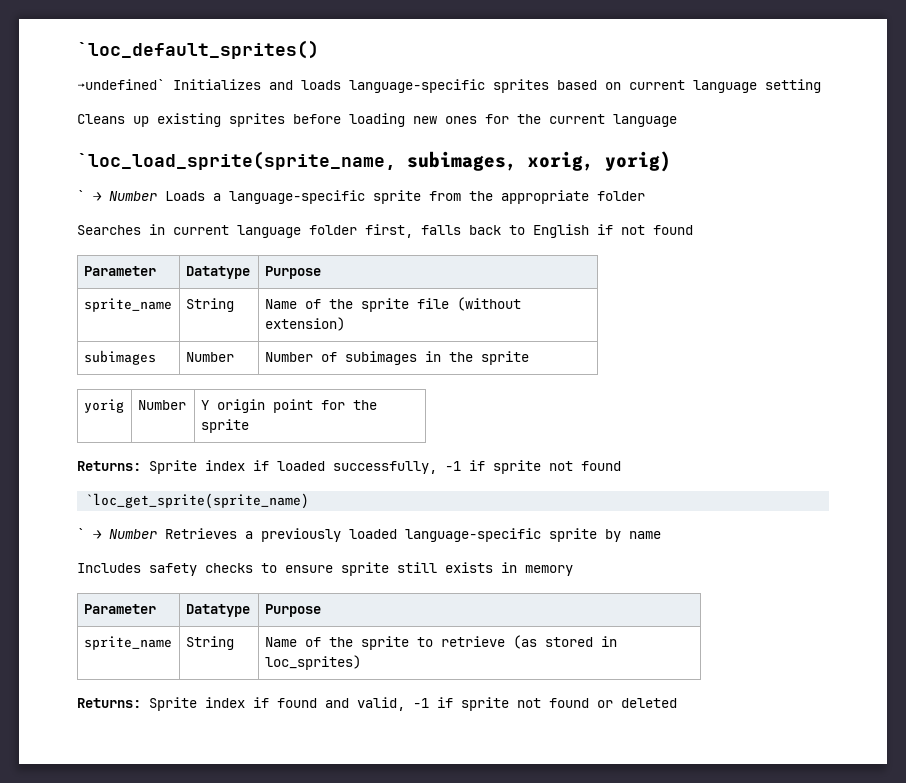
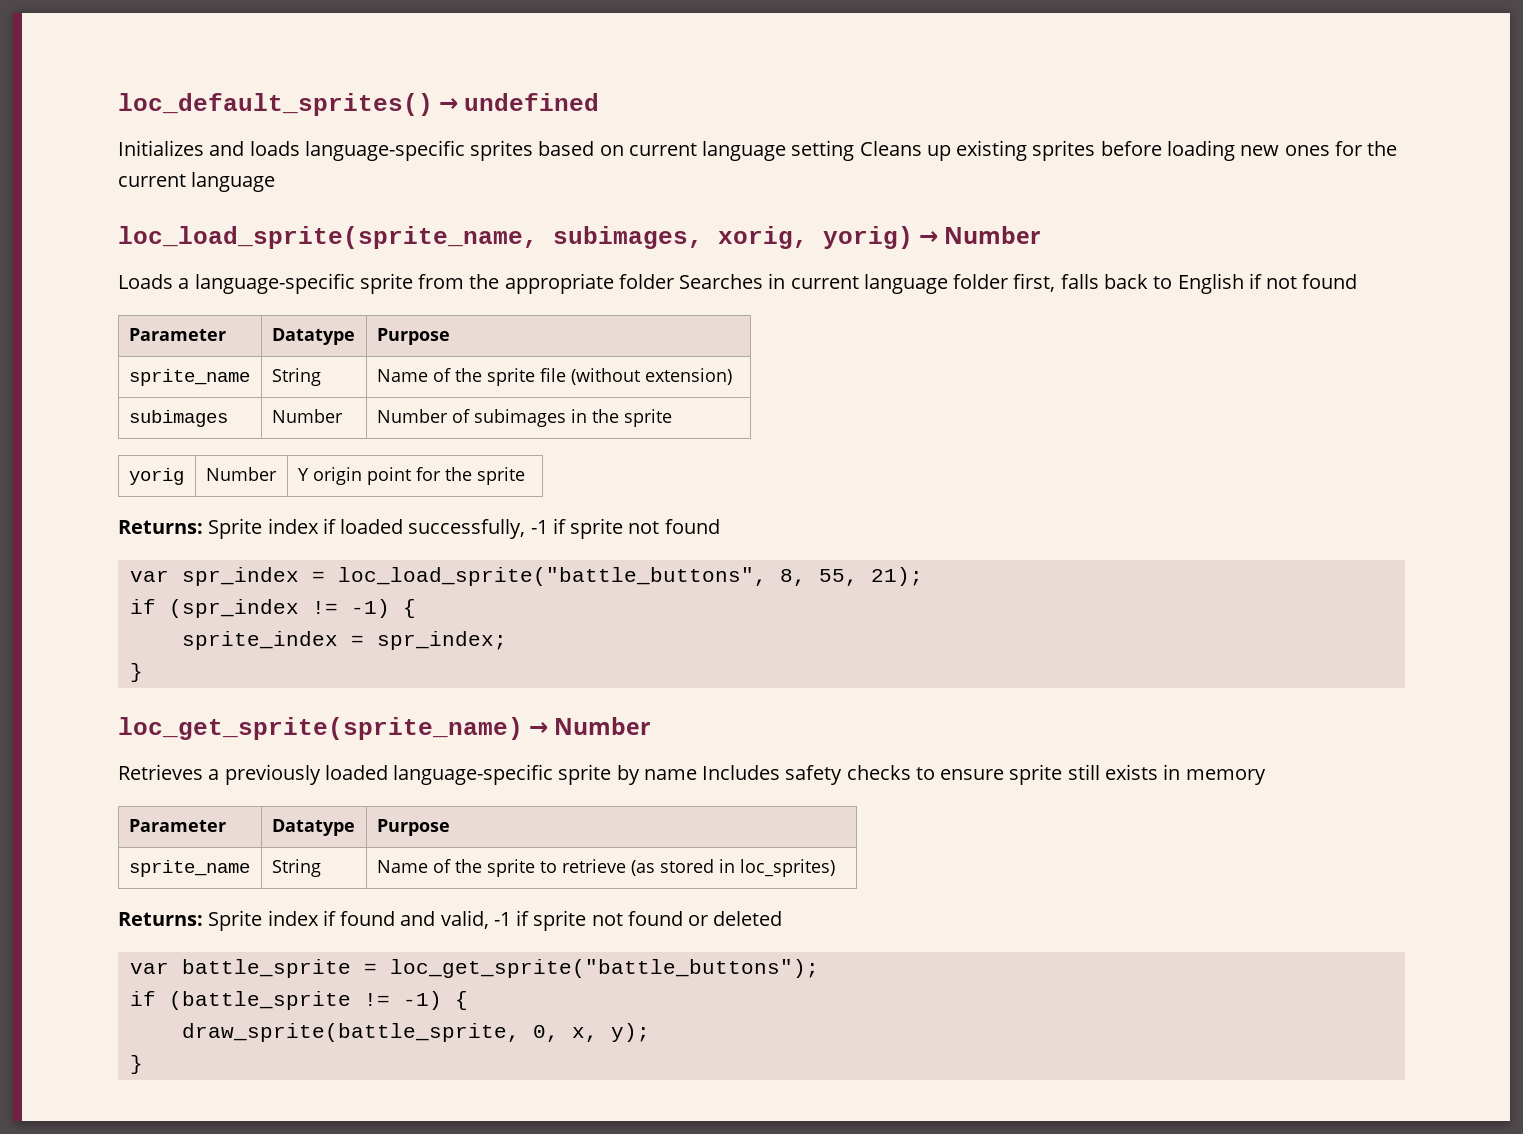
- `loc_default_sprites()
- →undefined` Initializes and loads language-specific sprites based on current language setting
- Cleans up existing sprites before loading new ones for the current language
+ loc_default_sprites() → undefined
+ Initializes and loads language-specific sprites based on current language setting Cleans up existing sprites before loading new ones for the current language
- `loc_load_sprite(sprite_name, subimages, xorig, yorig)
- ` → Number Loads a language-specific sprite from the appropriate folder
- Searches in current language folder first, falls back to English if not found
+ loc_load_sprite(sprite_name, subimages, xorig, yorig) → Number
+ Loads a language-specific sprite from the appropriate folder Searches in current language folder first, falls back to English if not found
- `loc_get_sprite(sprite_name)
- ` → Number Retrieves a previously loaded language-specific sprite by name
- Includes safety checks to ensure sprite still exists in memory
+ var spr_index = loc_load_sprite("battle_buttons", 8, 55, 21);
+ if (spr_index != -1) {
+ sprite_index = spr_index;
+ }
+ loc_get_sprite(sprite_name) → Number
+ Retrieves a previously loaded language-specific sprite by name Includes safety checks to ensure sprite still exists in memory
+ var battle_sprite = loc_get_sprite("battle_buttons");
+ if (battle_sprite != -1) {
+ draw_sprite(battle_sprite, 0, x, y);
+ }

